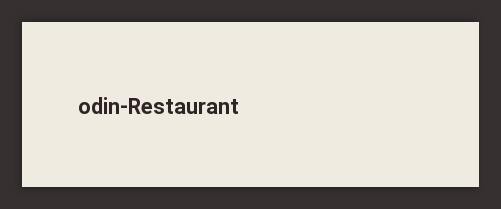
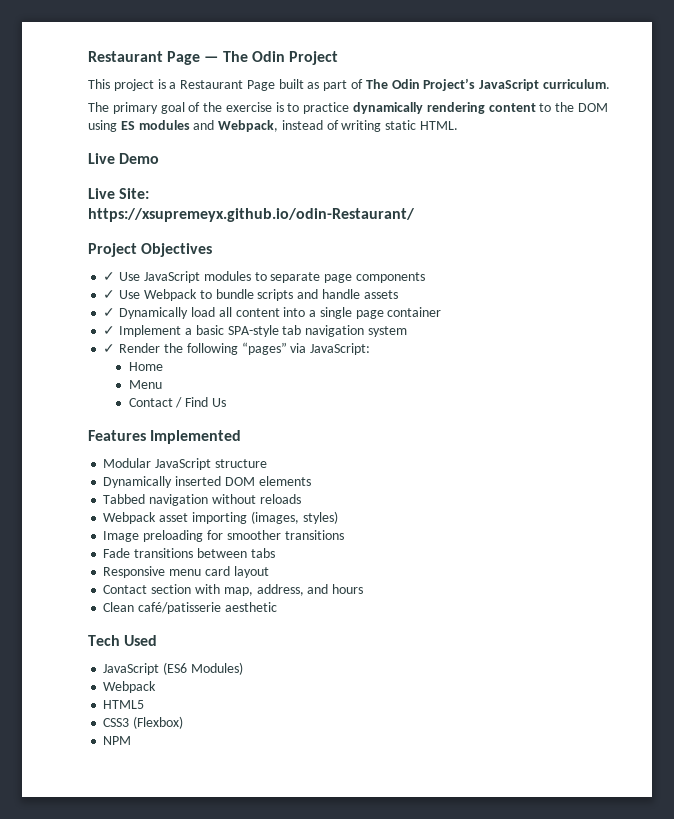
- odin-Restaurant
+ Restaurant Page — The Odin Project
+ This project is a Restaurant Page built as part of The Odin Project’s JavaScript curriculum.
+ The primary goal of the exercise is to practice dynamically rendering content to the DOM using ES modules and Webpack, instead of writing static HTML.
+ Live Demo
+ Live Site:
+ https://xsupremeyx.github.io/odin-Restaurant/
+ Project Objectives
+ ✓ Use JavaScript modules to separate page components
+ ✓ Use Webpack to bundle scripts and handle assets
+ ✓ Dynamically load all content into a single page container
+ ✓ Implement a basic SPA-style tab navigation system
+ ✓ Render the following “pages” via JavaScript:
+ Home
+ Menu
+ Contact / Find Us
+ Features Implemented
+ Modular JavaScript structure
+ Dynamically inserted DOM elements
+ Tabbed navigation without reloads
+ Webpack asset importing (images, styles)
+ Image preloading for smoother transitions
+ Fade transitions between tabs
+ Responsive menu card layout
+ Contact section with map, address, and hours
+ Clean café/patisserie aesthetic
+ Tech Used
+ JavaScript (ES6 Modules)
+ Webpack
+ HTML5
+ CSS3 (Flexbox)
+ NPM

